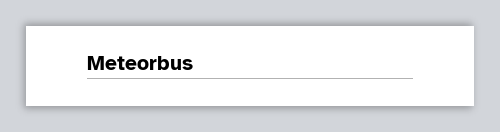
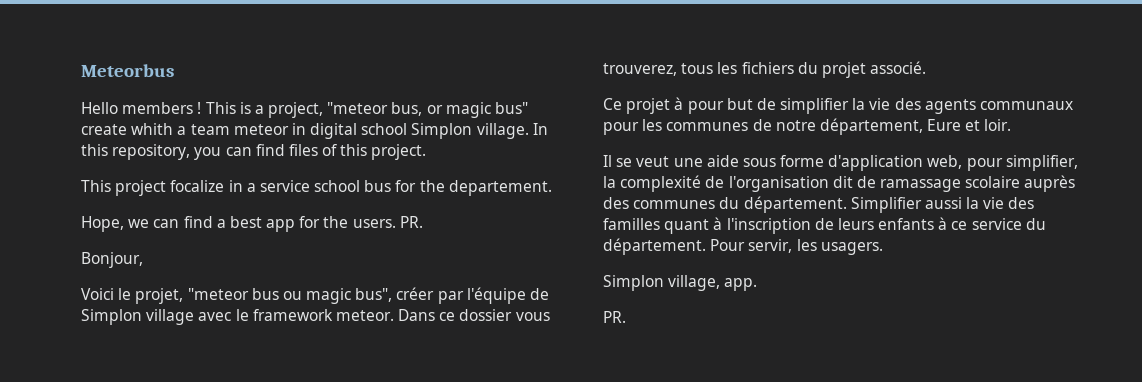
+ Hello members ! This is a project, "meteor bus, or magic bus" create whith a team meteor in digital school Simplon village. In this repository, you can find files of this project.
+ This project focalize in a service school bus for the departement.
+ Hope, we can find a best app for the users. PR.
+ Bonjour,
+ Voici le projet, "meteor bus ou magic bus", créer par l'équipe de Simplon village avec le framework meteor. Dans ce dossier vous trouverez, tous les fichiers du projet associé.
+ Ce projet à pour but de simplifier la vie des agents communaux pour les communes de notre département, Eure et loir.
+ Il se veut une aide sous forme d'application web, pour simplifier, la complexité de l'organisation dit de ramassage scolaire auprès des communes du département. Simplifier aussi la vie des familles quant à l'inscription de leurs enfants à ce service du département. Pour servir, les usagers.
+ Simplon village, app.
+ PR.

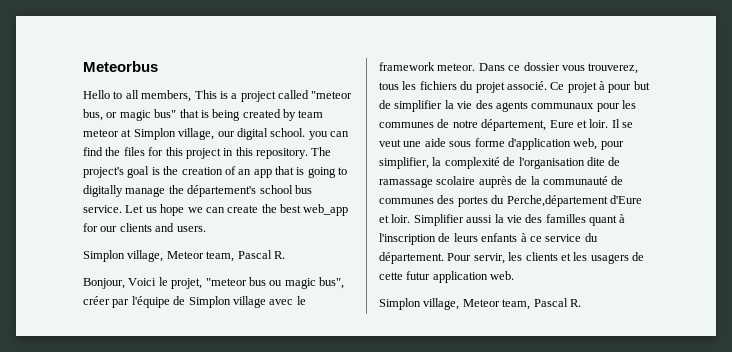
- Hello members ! This is a project, "meteor bus, or magic bus" create whith a team meteor in digital school Simplon village. In this repository, you can find files of this project.
- This project focalize in a service school bus for the departement.
- Hope, we can find a best app for the users. PR.
+ Hello to all members, This is a project called "meteor bus, or magic bus" that is being created by team meteor at Simplon village, our digital school. you can find the files for this project in this repository. The project's goal is the creation of an app that is going to digitally manage the département's school bus service. Let us hope we can create the best web_app for our clients and users.
+ Simplon village, Meteor team, Pascal R.
- Bonjour,
- Voici le projet, "meteor bus ou magic bus", créer par l'équipe de Simplon village avec le framework meteor.
+ Bonjour, Voici le projet, "meteor bus ou magic bus", créer par l'équipe de Simplon village avec le framework meteor.
- Dans ce dossier vous trouverez, tous les fichiers du projet associé.
- Ce projet à pour but de simplifier la vie des agents communaux pour les communes de notre département, Eure et loir.
- Il se veut une aide sous forme d'application web, pour simplifier, la complexité de l'organisation dit de ramassage scolaire auprès des communes du département.
+ Dans ce dossier vous trouverez, tous les fichiers du projet associé. Ce projet à pour but de simplifier la vie des agents communaux pour les communes de notre département, Eure et loir. Il se veut une aide sous forme d'application web, pour simplifier, la complexité de l'organisation dite de ramassage scolaire auprès de la communauté de communes des portes du Perche,département d'Eure et loir.
- Pour servir, les usagers.
- Simplon village, app.
- PR.
+ Pour servir, les clients et les usagers de cette futur application web.
+ Simplon village, Meteor team, Pascal R.

